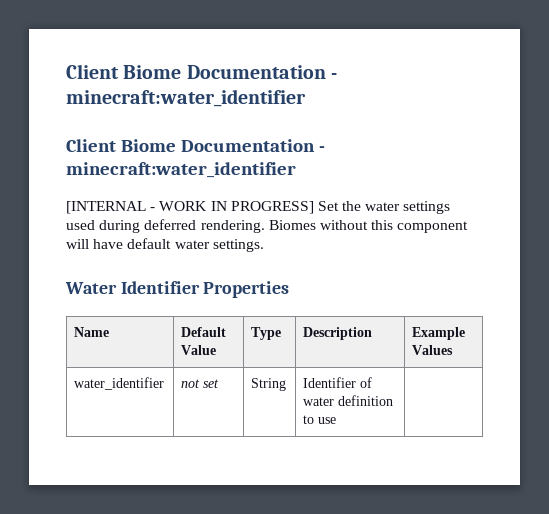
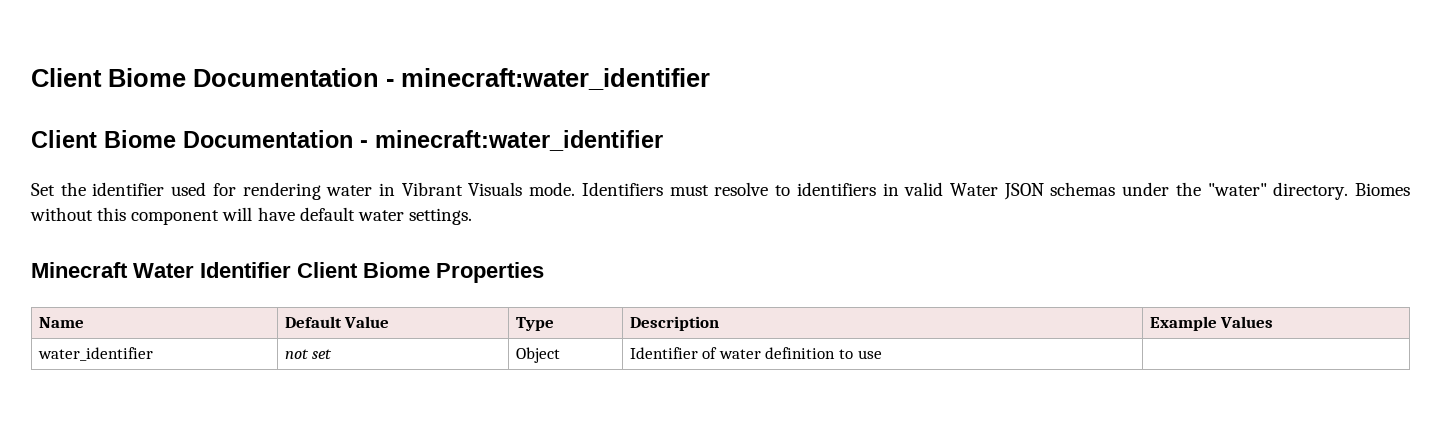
- [INTERNAL - WORK IN PROGRESS] Set the water settings used during deferred rendering.
+ Set the identifier used for rendering water in Vibrant Visuals mode. Identifiers must resolve to identifiers in valid Water JSON schemas under the "water" directory.
- Water Identifier Properties
+ Minecraft Water Identifier Client Biome Properties
- water_identifier | not set | String | Identifier of water definition to use |
+ water_identifier | not set | Object | Identifier of water definition to use |

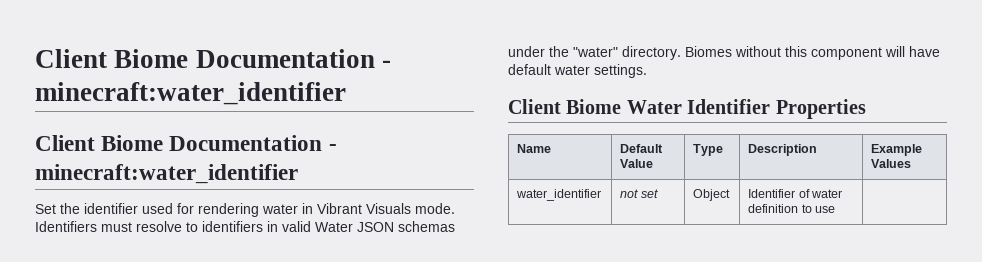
- Minecraft Water Identifier Client Biome Properties
+ Client Biome Water Identifier Properties

